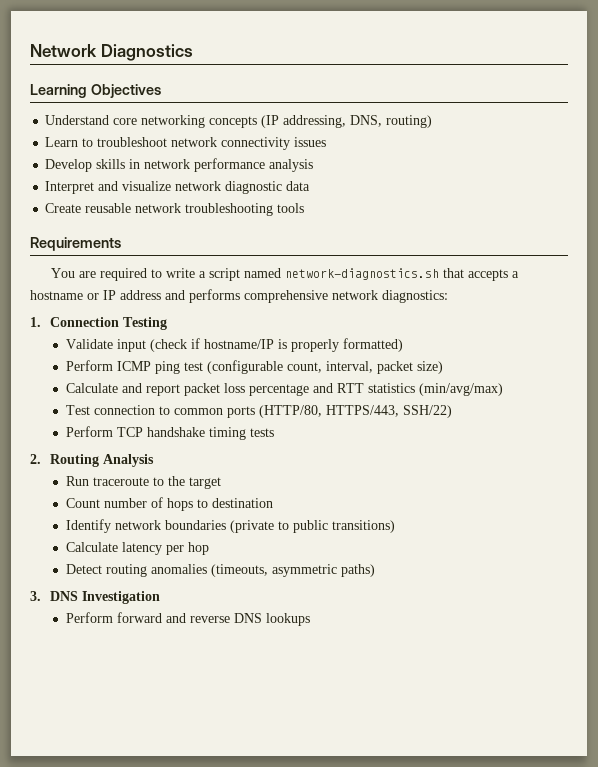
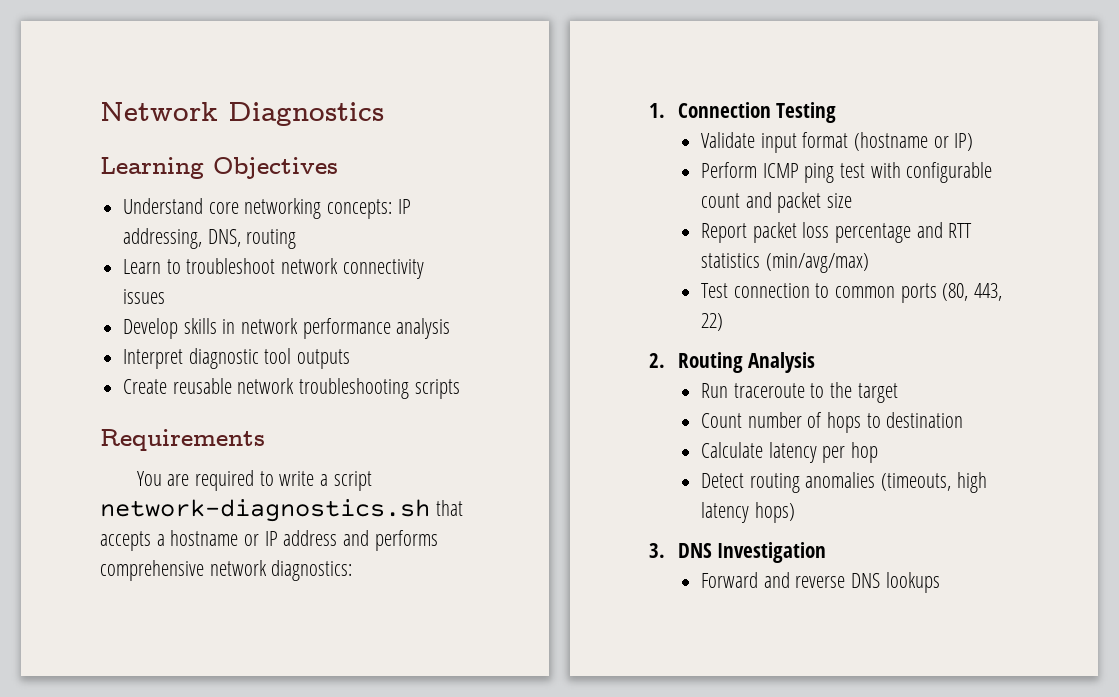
- Understand core networking concepts (IP addressing, DNS, routing)
+ Understand core networking concepts: IP addressing, DNS, routing
- Interpret and visualize network diagnostic data
+ Interpret diagnostic tool outputs
- Create reusable network troubleshooting tools
+ Create reusable network troubleshooting scripts
- You are required to write a script named network-diagnostics.sh that accepts a hostname or IP address and performs comprehensive network diagnostics:
+ You are required to write a script network-diagnostics.sh that accepts a hostname or IP address and performs comprehensive network diagnostics:
- Validate input (check if hostname/IP is properly formatted)
- Perform ICMP ping test (configurable count, interval, packet size)
- Calculate and report packet loss percentage and RTT statistics (min/avg/max)
+ Validate input format (hostname or IP)
+ Perform ICMP ping test with configurable count and packet size
+ Report packet loss percentage and RTT statistics (min/avg/max)
- Test connection to common ports (HTTP/80, HTTPS/443, SSH/22)
- Perform TCP handshake timing tests
+ Test connection to common ports (80, 443, 22)
- Identify network boundaries (private to public transitions)
- Detect routing anomalies (timeouts, asymmetric paths)
+ Detect routing anomalies (timeouts, high latency hops)
- Perform forward and reverse DNS lookups
+ Forward and reverse DNS lookups

